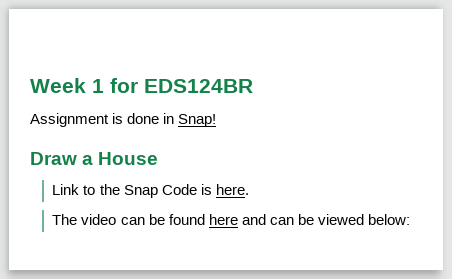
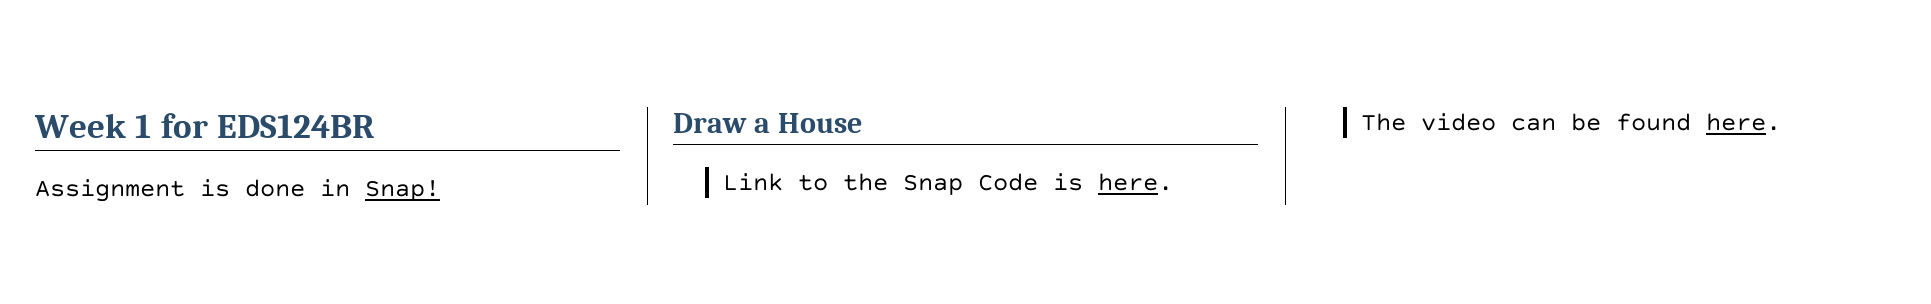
- The video can be found here and can be viewed below:
+ The video can be found here.

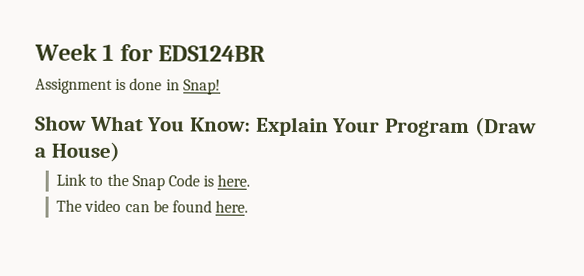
- Draw a House
+ Show What You Know: Explain Your Program (Draw a House)

